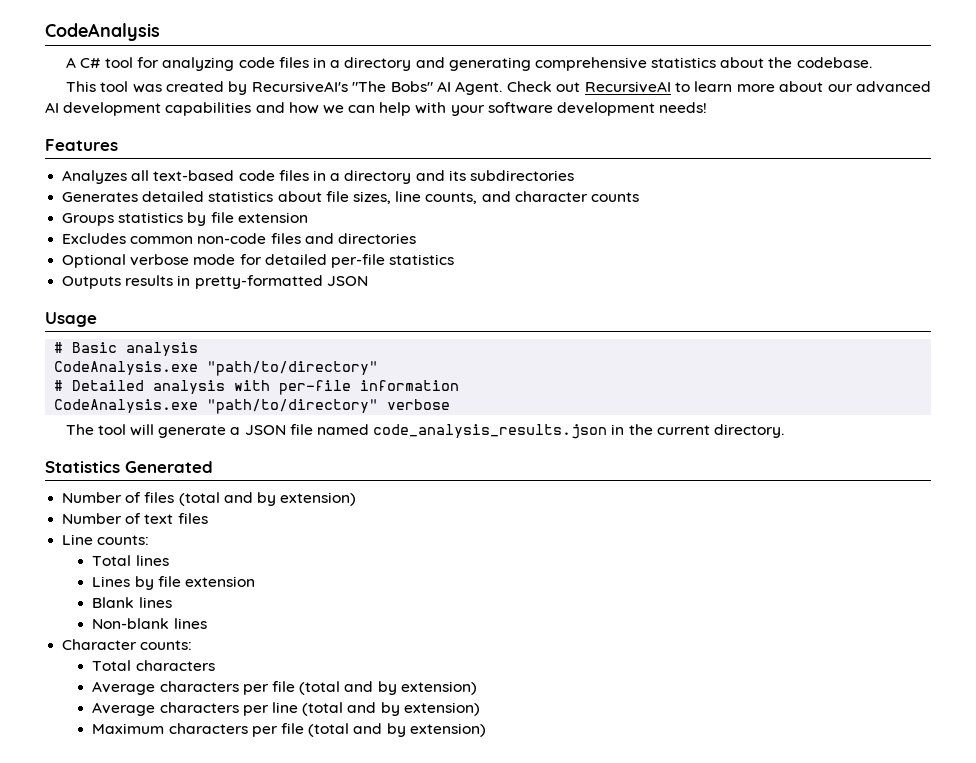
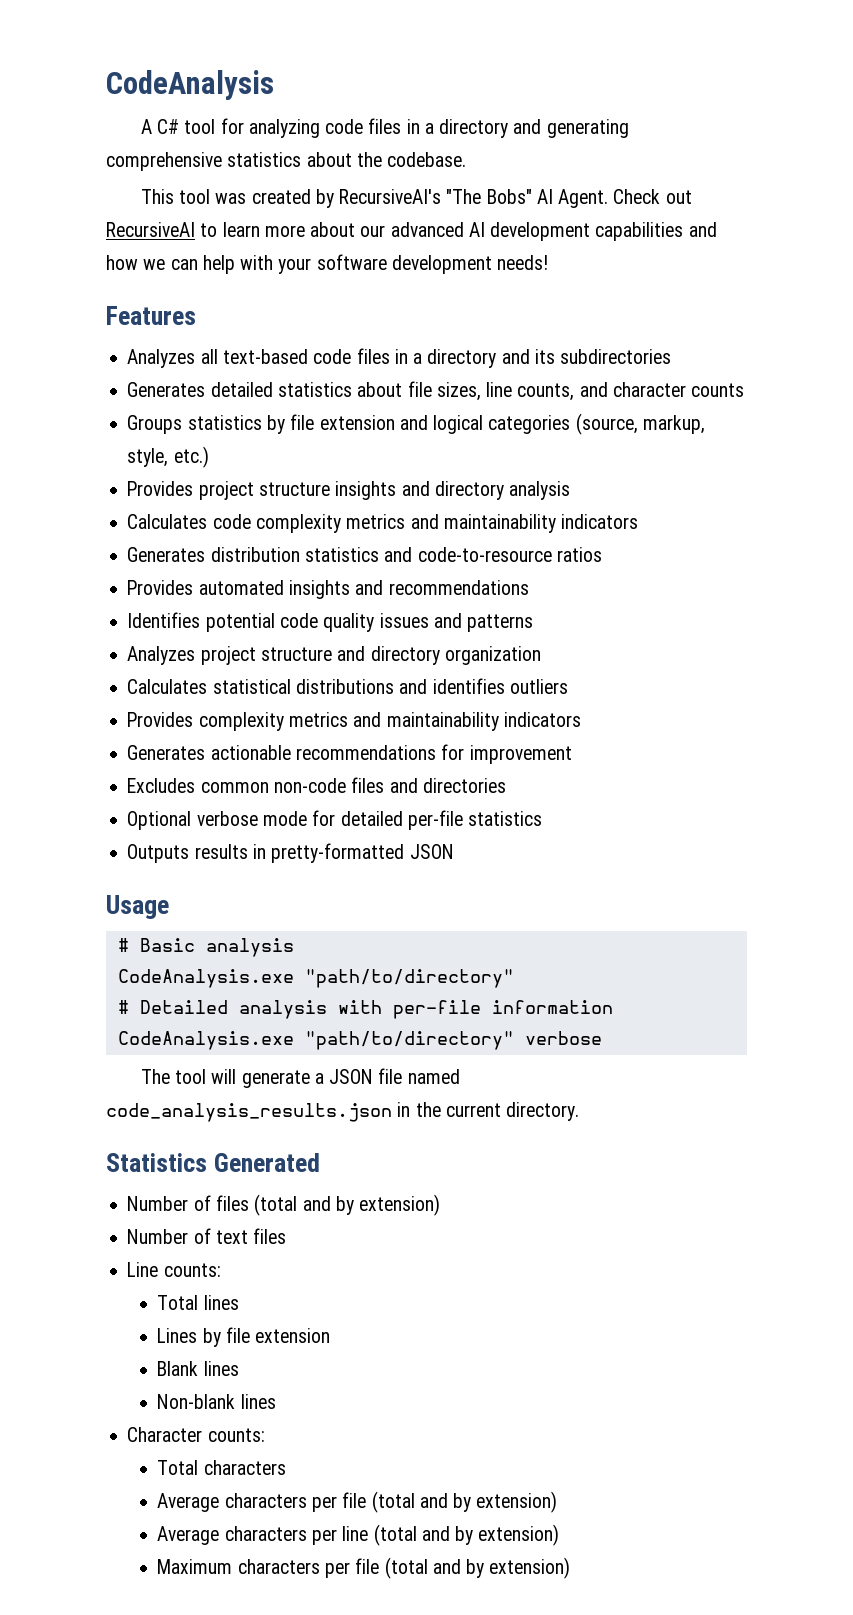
- Groups statistics by file extension
+ Groups statistics by file extension and logical categories (source, markup, style, etc.)
+ Provides project structure insights and directory analysis
+ Calculates code complexity metrics and maintainability indicators
+ Generates distribution statistics and code-to-resource ratios
+ Provides automated insights and recommendations
+ Identifies potential code quality issues and patterns
+ Analyzes project structure and directory organization
+ Calculates statistical distributions and identifies outliers
+ Provides complexity metrics and maintainability indicators
+ Generates actionable recommendations for improvement

